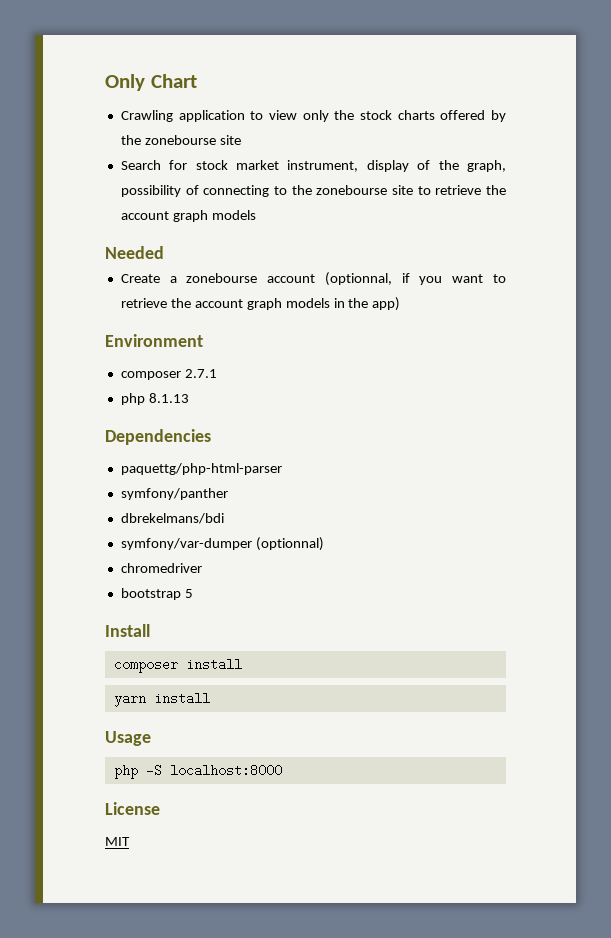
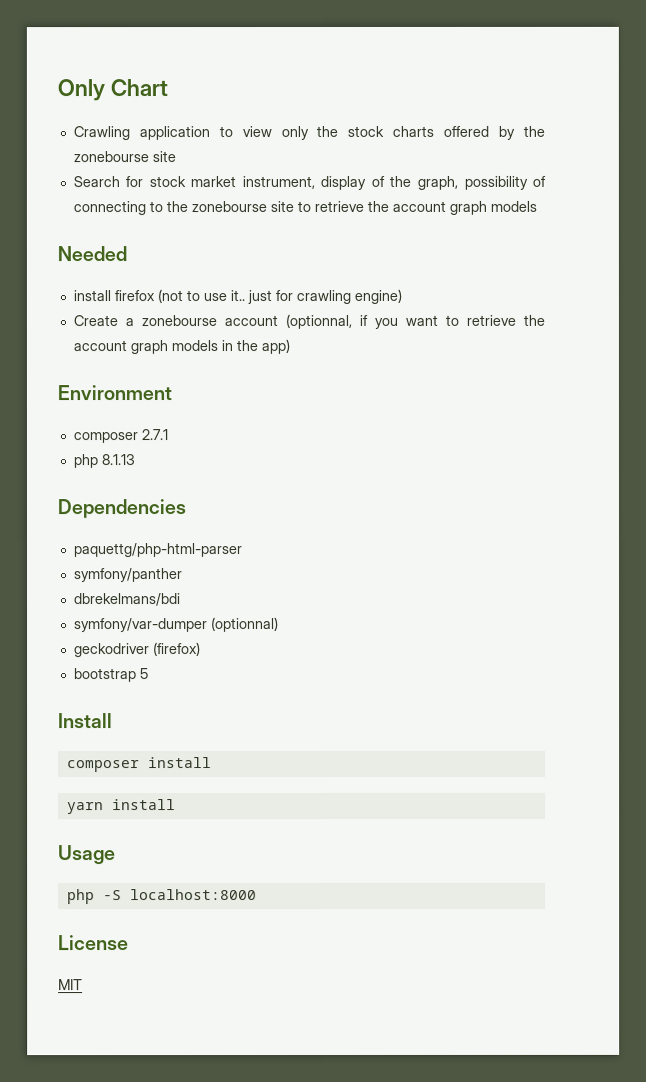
+ install firefox (not to use it.. just for crawling engine)
- chromedriver
+ geckodriver (firefox)

